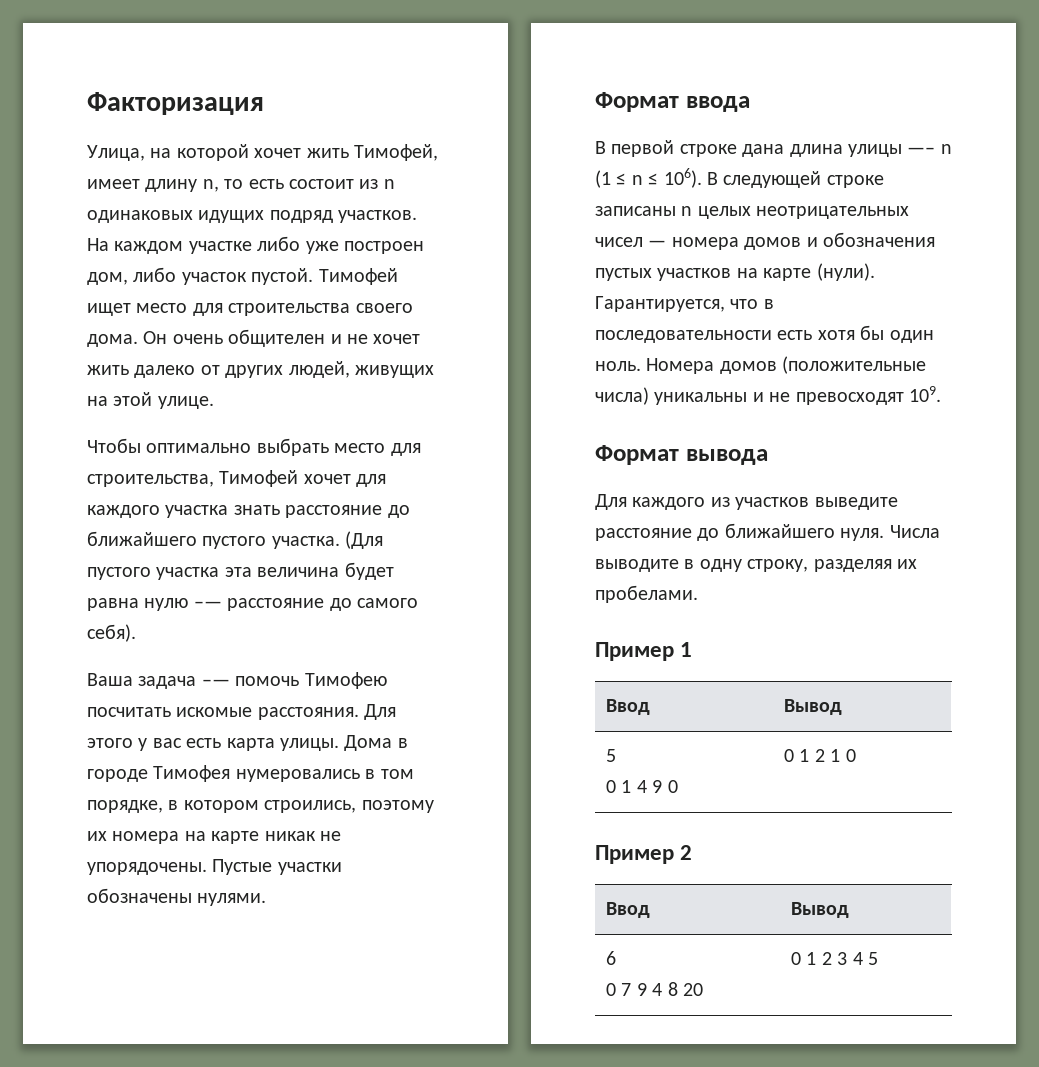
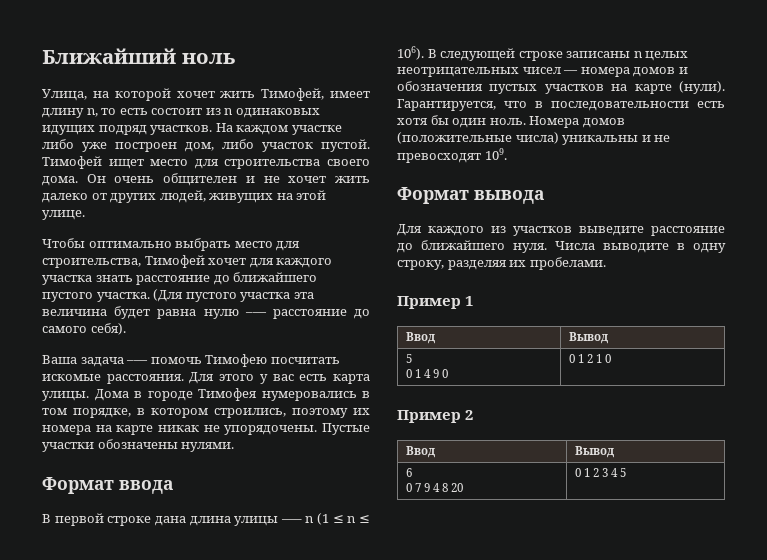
- Факторизация
+ Ближайший ноль

